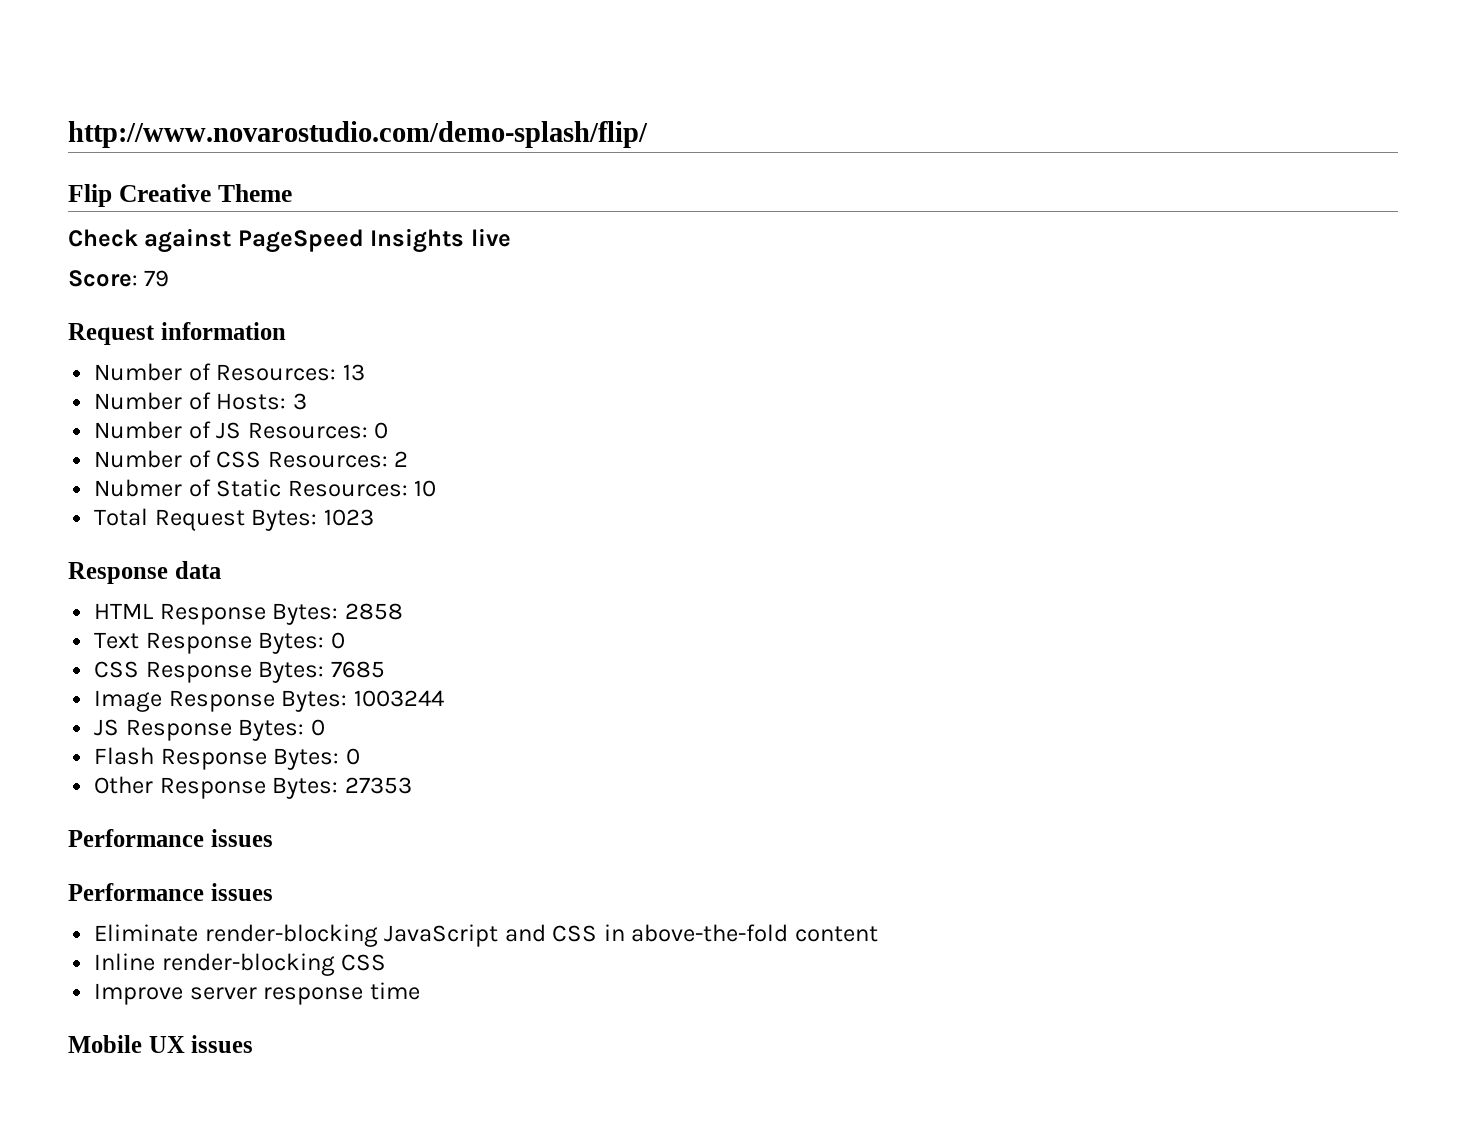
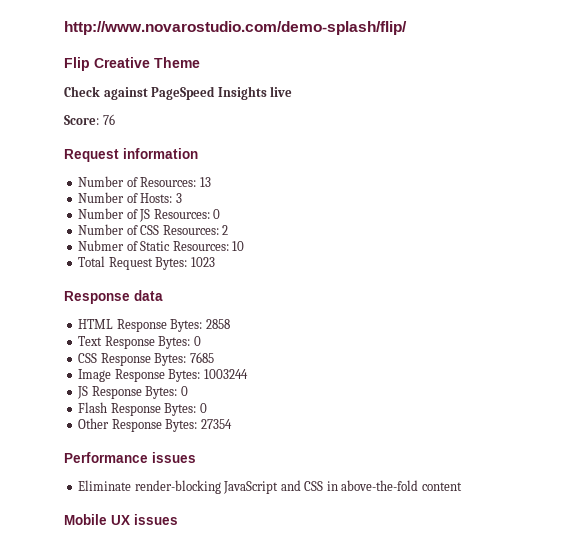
- Score: 79
+ Score: 76
- Other Response Bytes: 27353
- Performance issues
+ Other Response Bytes: 27354
- Inline render-blocking CSS
- Improve server response time

